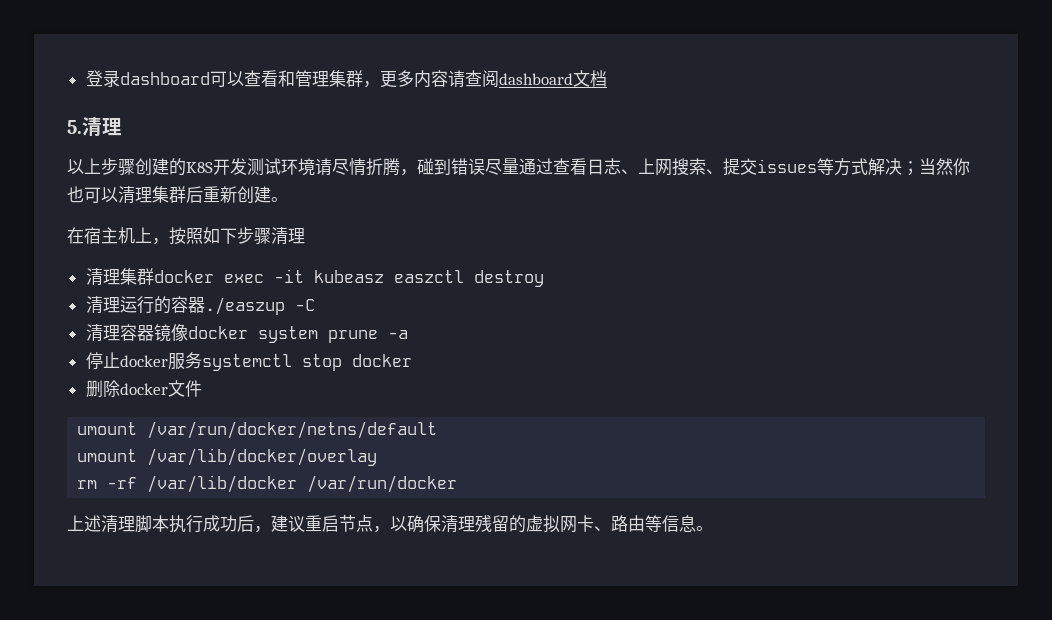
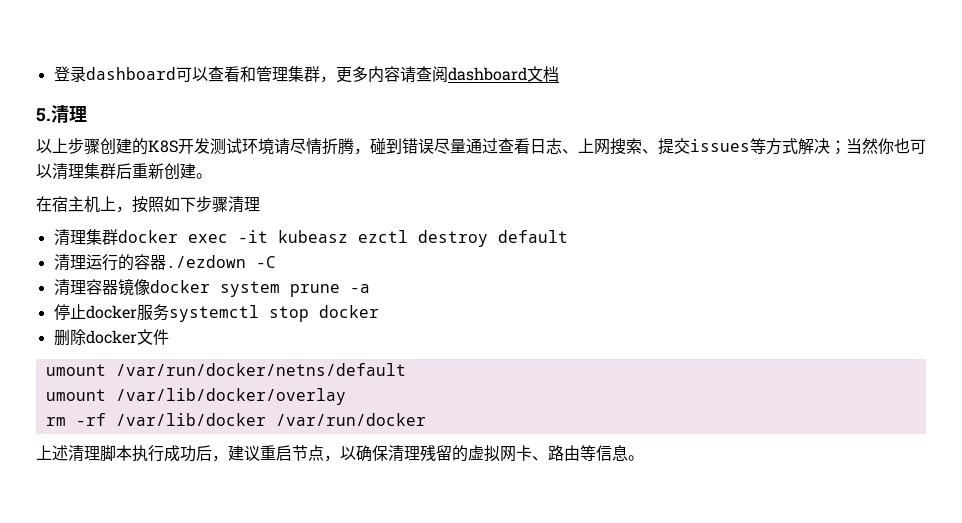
- 清理集群docker exec -it kubeasz easzctl destroy
+ 清理集群docker exec -it kubeasz ezctl destroy default
- 清理运行的容器./easzup -C
+ 清理运行的容器./ezdown -C

